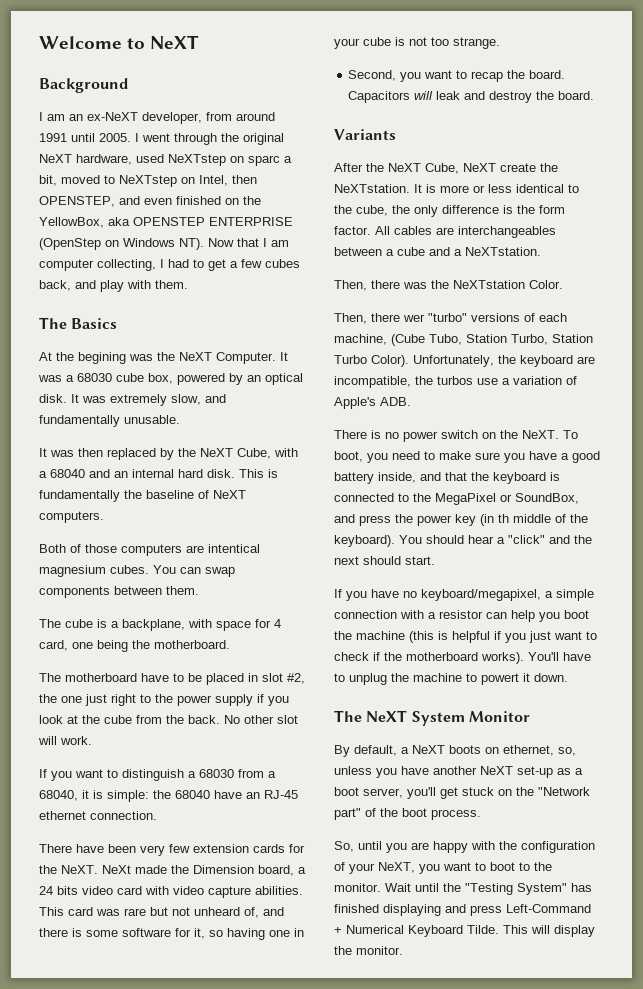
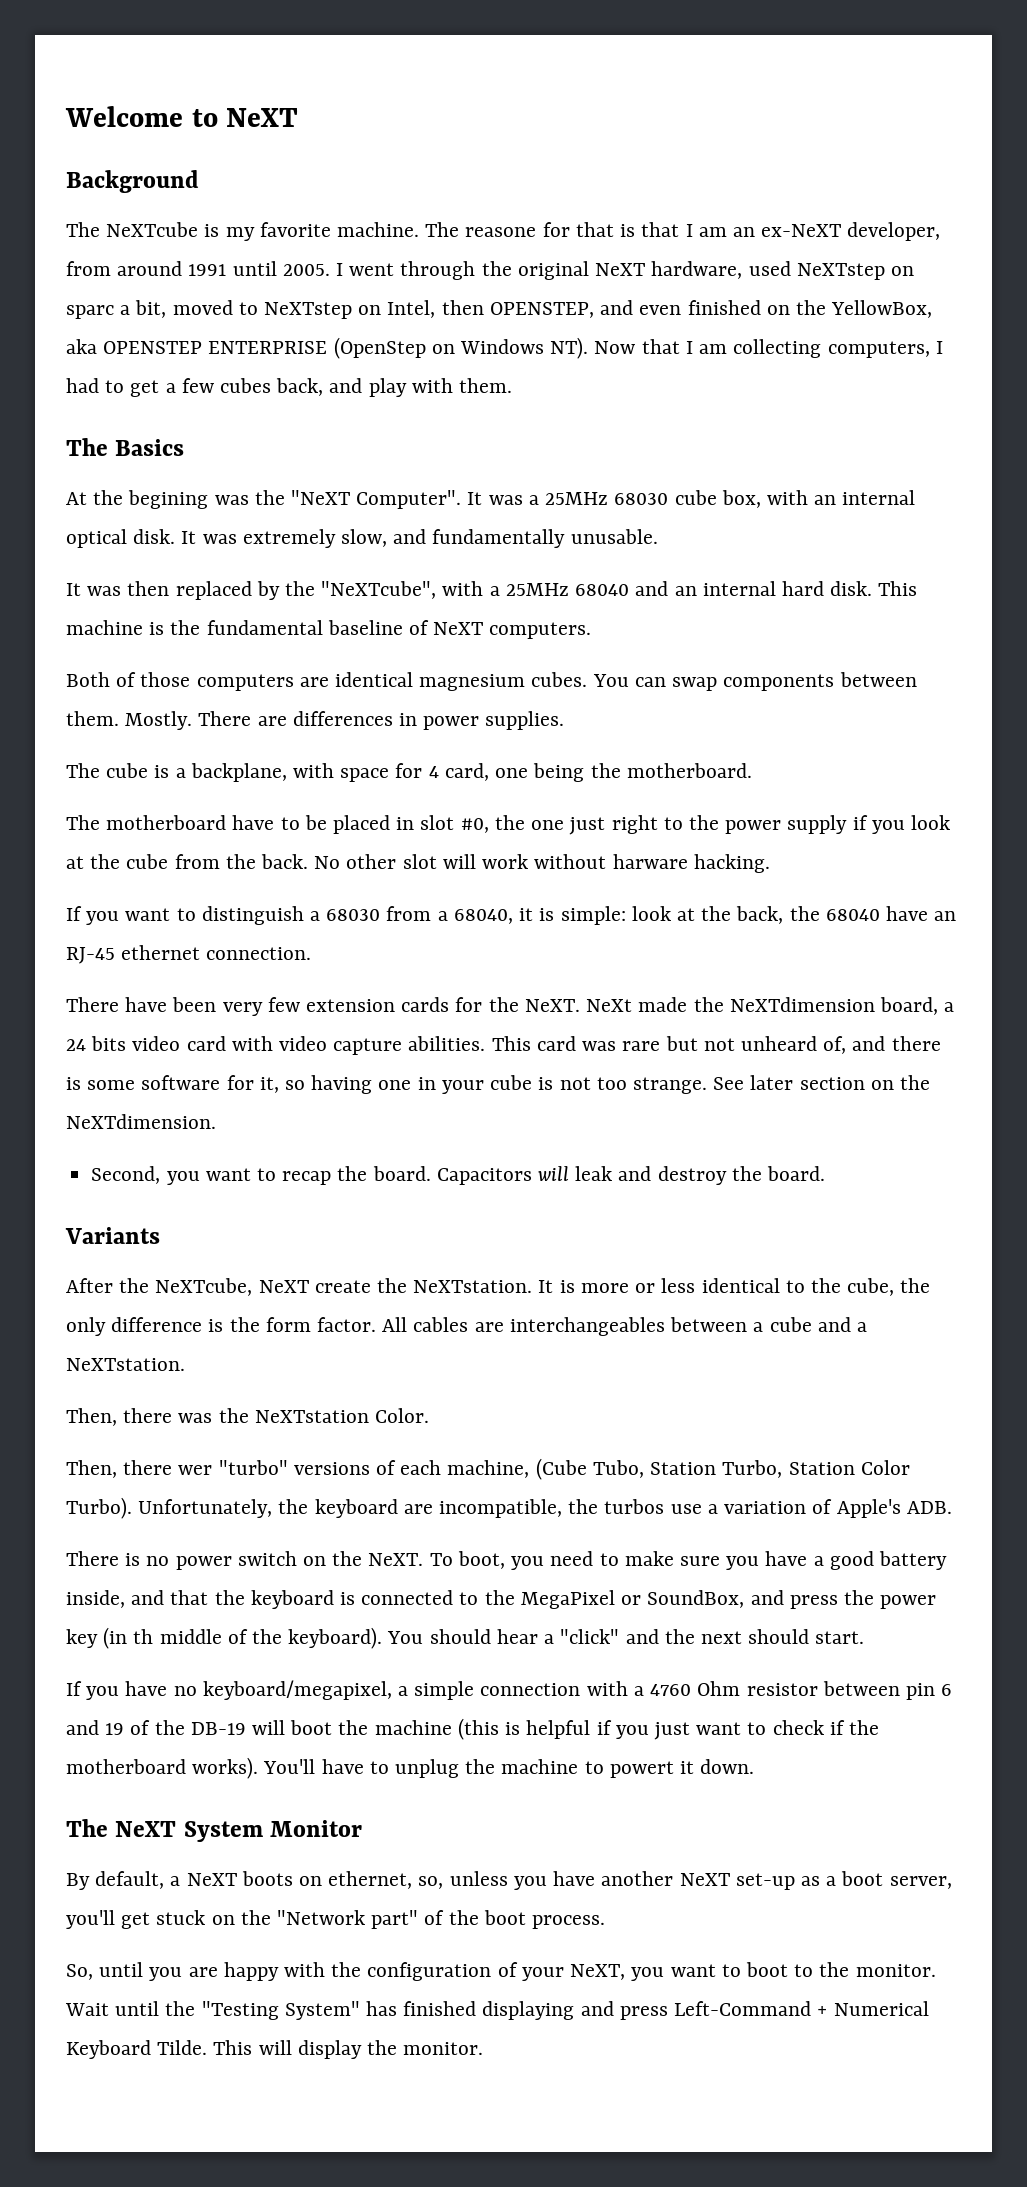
- I am an ex-NeXT developer, from around 1991 until 2005.
+ The NeXTcube is my favorite machine. The reasone for that is that I am an ex-NeXT developer, from around 1991 until 2005.
- I went through the original NeXT hardware, used NeXTstep on sparc a bit, moved to NeXTstep on Intel, then OPENSTEP, and even finished on the YellowBox, aka OPENSTEP ENTERPRISE (OpenStep on Windows NT). Now that I am computer collecting, I had to get a few cubes back, and play with them.
+ I went through the original NeXT hardware, used NeXTstep on sparc a bit, moved to NeXTstep on Intel, then OPENSTEP, and even finished on the YellowBox, aka OPENSTEP ENTERPRISE (OpenStep on Windows NT). Now that I am collecting computers, I had to get a few cubes back, and play with them.
- At the begining was the NeXT Computer.
+ At the begining was the "NeXT Computer".
- It was a 68030 cube box, powered by an optical disk.
+ It was a 25MHz 68030 cube box, with an internal optical disk.
- It was then replaced by the NeXT Cube, with a 68040 and an internal hard disk.
+ It was then replaced by the "NeXTcube", with a 25MHz 68040 and an internal hard disk.
- This is fundamentally the baseline of NeXT computers.
+ This machine is the fundamental baseline of NeXT computers.
- Both of those computers are intentical magnesium cubes.
+ Both of those computers are identical magnesium cubes.
+ Mostly. There are differences in power supplies.
- The motherboard have to be placed in slot #2, the one just right to the power supply if you look at the cube from the back.
+ The motherboard have to be placed in slot #0, the one just right to the power supply if you look at the cube from the back.
- No other slot will work.
+ No other slot will work without harware hacking.
- If you want to distinguish a 68030 from a 68040, it is simple: the 68040 have an RJ-45 ethernet connection.
+ If you want to distinguish a 68030 from a 68040, it is simple: look at the back, the 68040 have an RJ-45 ethernet connection.
- NeXt made the Dimension board, a 24 bits video card with video capture abilities.
+ NeXt made the NeXTdimension board, a 24 bits video card with video capture abilities.
+ See later section on the NeXTdimension.
- After the NeXT Cube, NeXT create the NeXTstation.
+ After the NeXTcube, NeXT create the NeXTstation.
- Then, there wer "turbo" versions of each machine, (Cube Tubo, Station Turbo, Station Turbo Color).
+ Then, there wer "turbo" versions of each machine, (Cube Tubo, Station Turbo, Station Color Turbo).
- If you have no keyboard/megapixel, a simple connection with a resistor can help you boot the machine (this is helpful if you just want to check if the motherboard works).
+ If you have no keyboard/megapixel, a simple connection with a 4760 Ohm resistor between pin 6 and 19 of the DB-19 will boot the machine (this is helpful if you just want to check if the motherboard works).

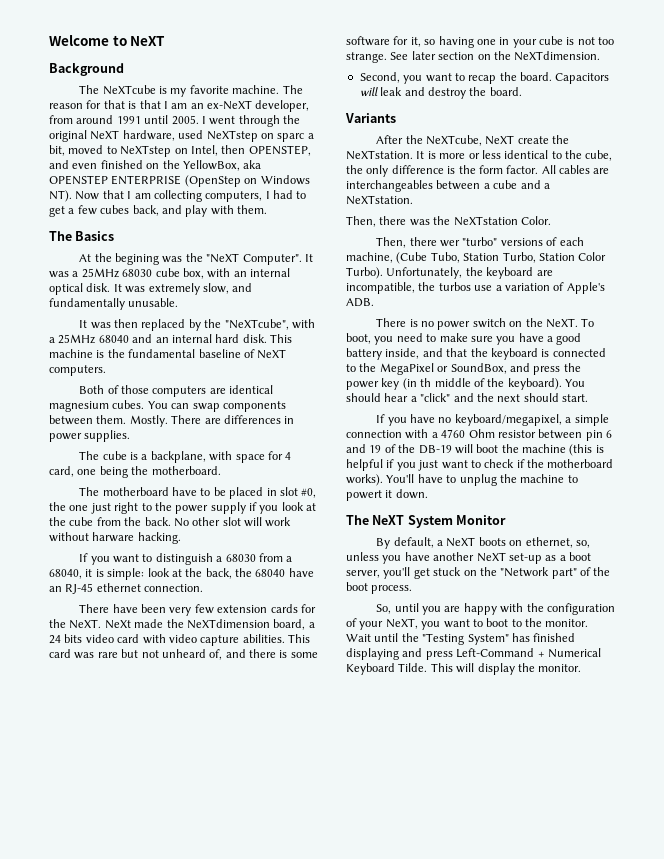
- The reasone for that is that I am an ex-NeXT developer, from around 1991 until 2005.
+ The reason for that is that I am an ex-NeXT developer, from around 1991 until 2005.

